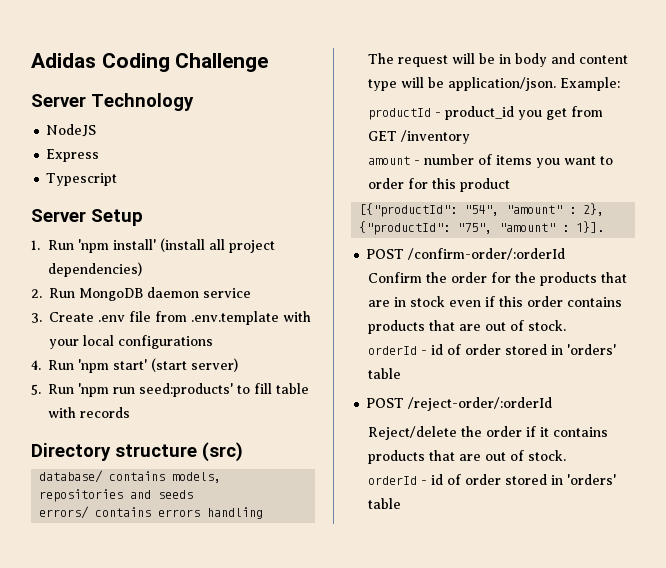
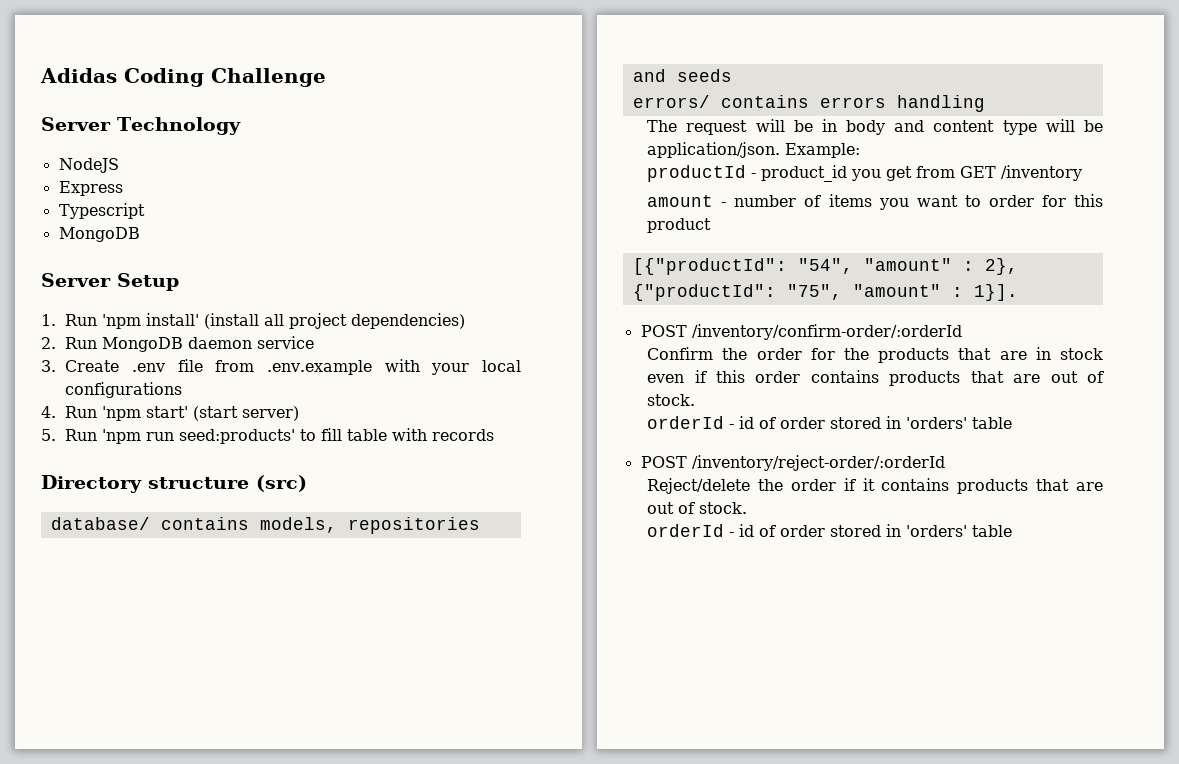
  Typescript
+ MongoDB
- 3. Create .env file from .env.template with your local configurations
+ 3. Create .env file from .env.example with your local configurations
- POST /confirm-order/:orderId
+ POST /inventory/confirm-order/:orderId
- POST /reject-order/:orderId
+ POST /inventory/reject-order/:orderId

